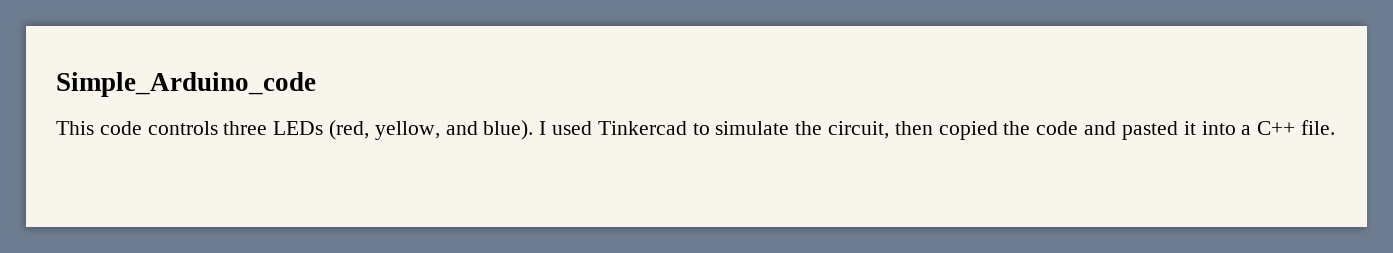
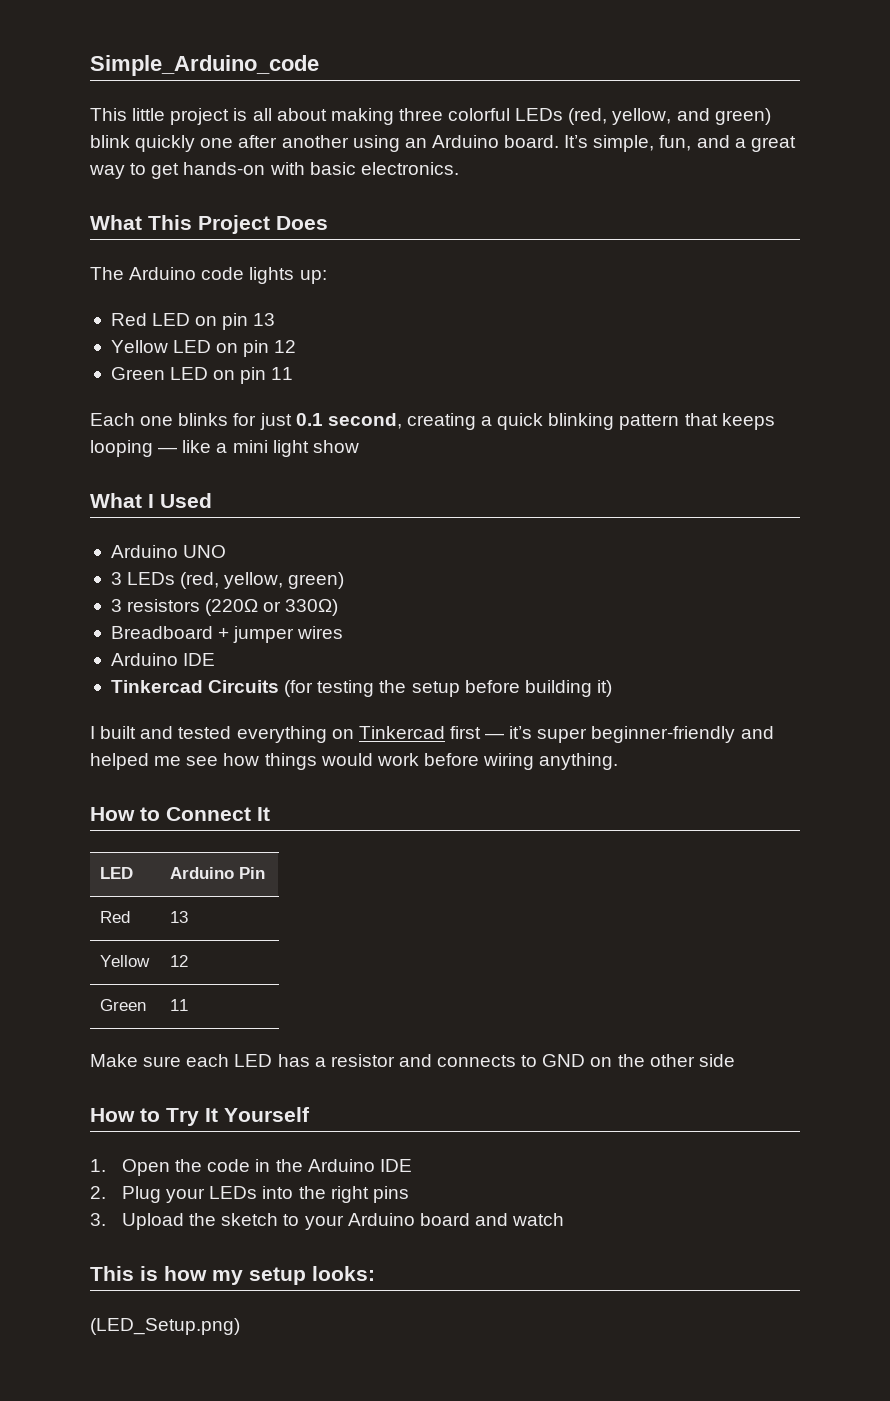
- This code controls three LEDs (red, yellow, and blue). I used Tinkercad to simulate the circuit, then copied the code and pasted it into a C++ file.
+ This little project is all about making three colorful LEDs (red, yellow, and green) blink quickly one after another using an Arduino board. It’s simple, fun, and a great way to get hands-on with basic electronics.
+ What This Project Does
+ The Arduino code lights up:
+ Red LED on pin 13
+ Yellow LED on pin 12
+ Green LED on pin 11
+ Each one blinks for just 0.1 second, creating a quick blinking pattern that keeps looping — like a mini light show
+ What I Used
+ Arduino UNO
+ 3 LEDs (red, yellow, green)
+ 3 resistors (220Ω or 330Ω)
+ Breadboard + jumper wires
+ Arduino IDE
+ Tinkercad Circuits (for testing the setup before building it)
+ I built and tested everything on Tinkercad first — it’s super beginner-friendly and helped me see how things would work before wiring anything.
+ How to Connect It
+ LED | Arduino Pin
+ Red | 13
+ Yellow | 12
+ Green | 11
+ Make sure each LED has a resistor and connects to GND on the other side
+ How to Try It Yourself
+ 1. Open the code in the Arduino IDE
+ 2. Plug your LEDs into the right pins
+ 3. Upload the sketch to your Arduino board and watch
+ This is how my setup looks:
+ (LED_Setup.png)

